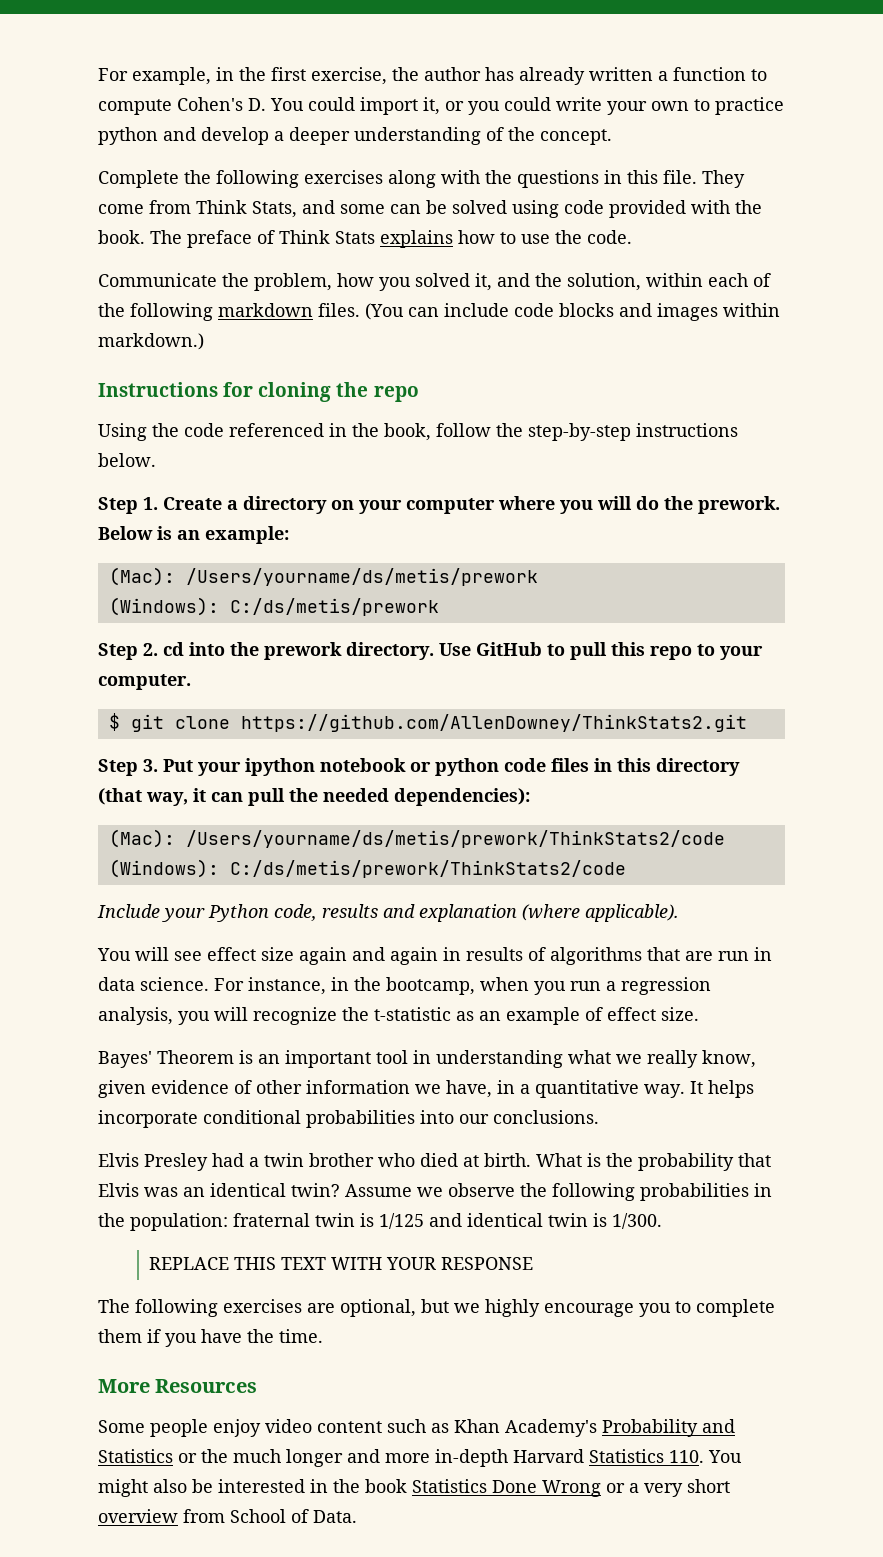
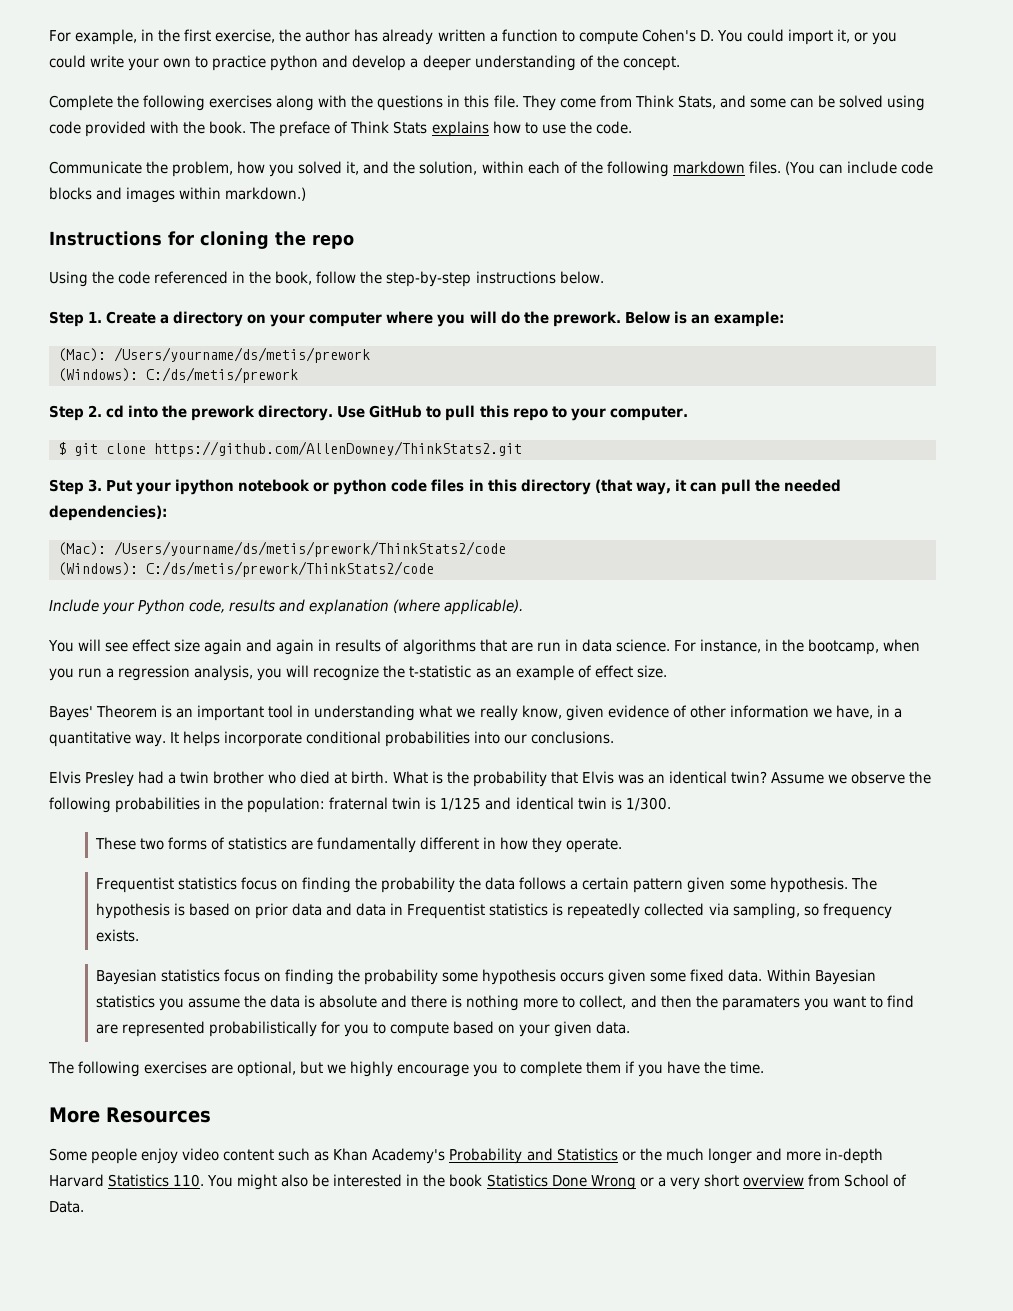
- REPLACE THIS TEXT WITH YOUR RESPONSE
+ These two forms of statistics are fundamentally different in how they operate.
+ Frequentist statistics focus on finding the probability the data follows a certain pattern given some hypothesis. The hypothesis is based on prior data and data in Frequentist statistics is repeatedly collected via sampling, so frequency exists.
+ Bayesian statistics focus on finding the probability some hypothesis occurs given some fixed data. Within Bayesian statistics you assume the data is absolute and there is nothing more to collect, and then the paramaters you want to find are represented probabilistically for you to compute based on your given data.

